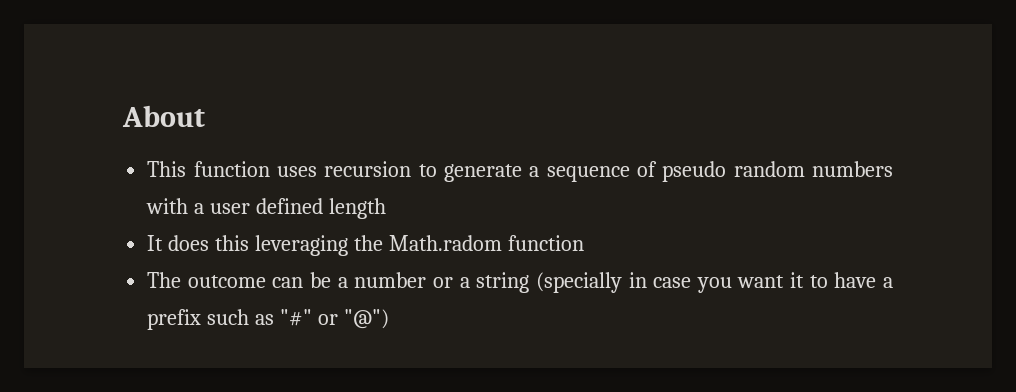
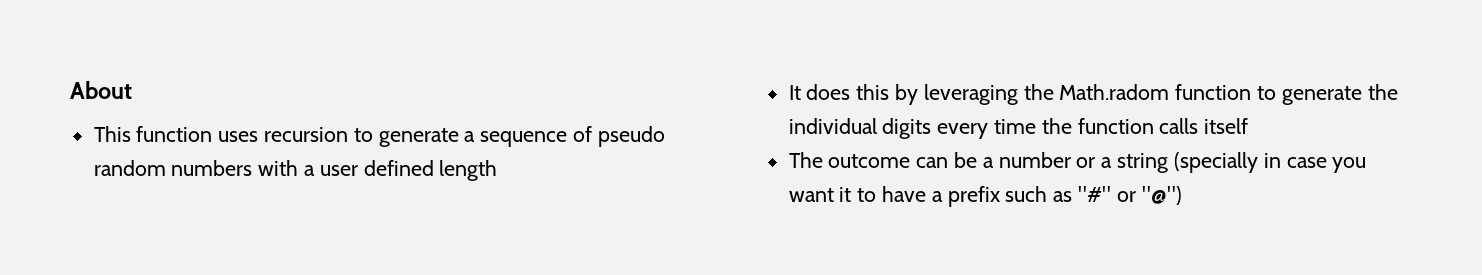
- It does this leveraging the Math.radom function
+ It does this by leveraging the Math.radom function to generate the individual digits every time the function calls itself

